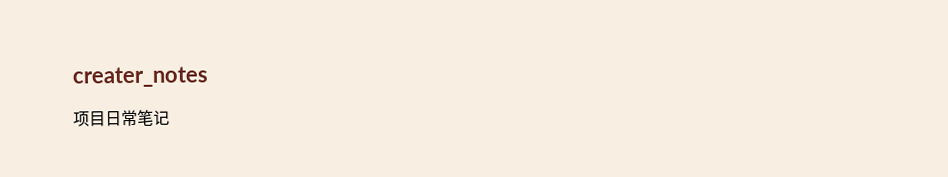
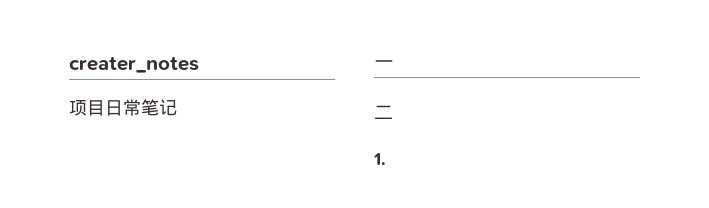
+ 一
+ 二
+ 1.

